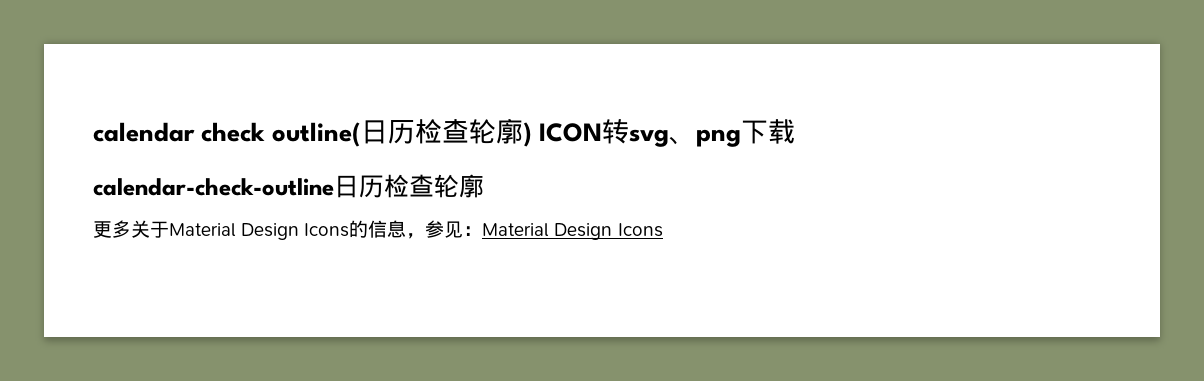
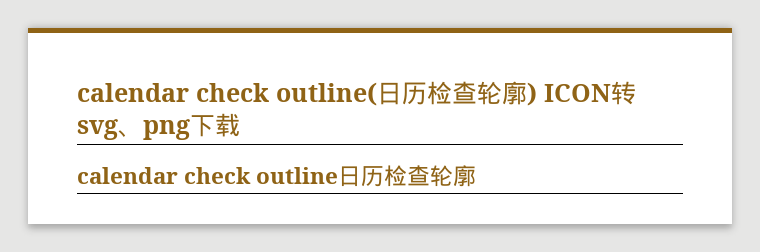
- calendar-check-outline日历检查轮廓
- 更多关于Material Design Icons的信息，参见：Material Design Icons
+ calendar check outline日历检查轮廓

